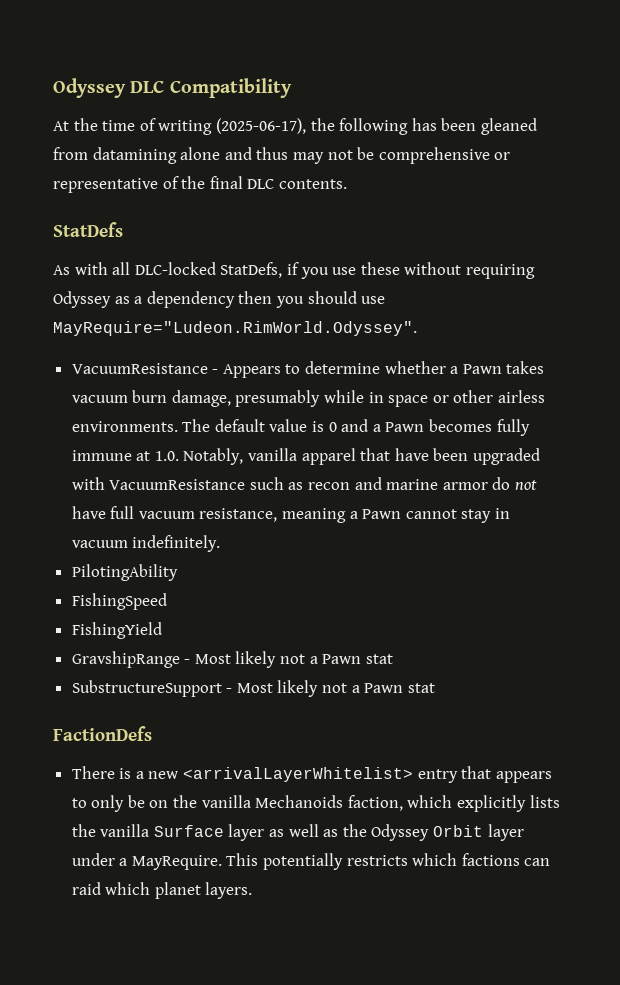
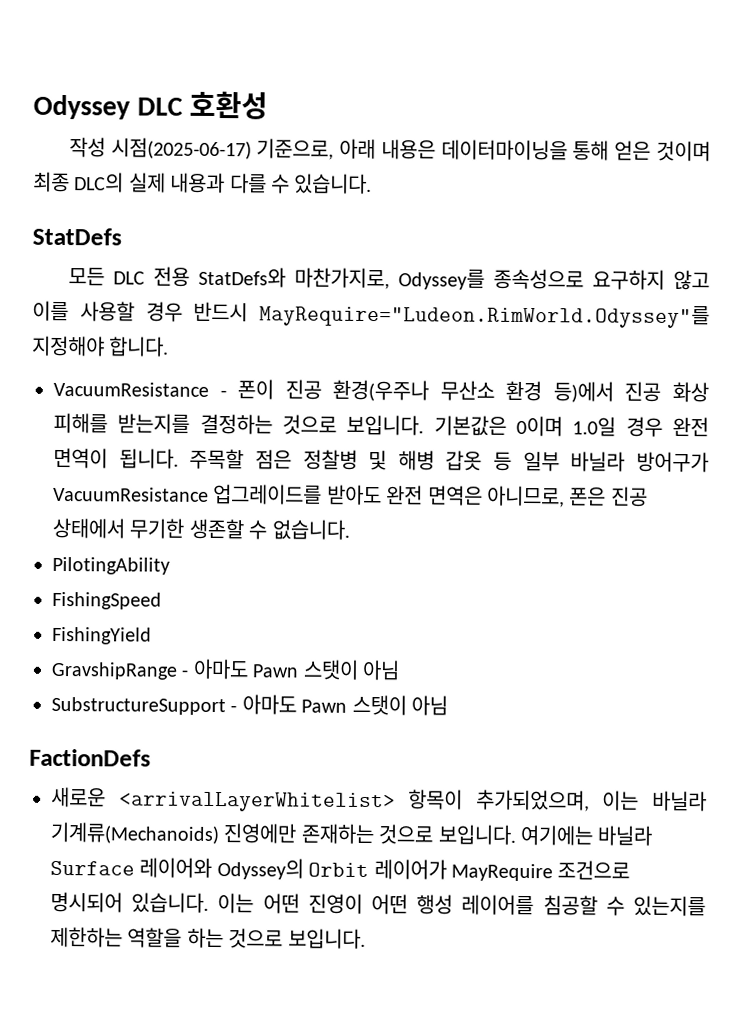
- Odyssey DLC Compatibility
- At the time of writing (2025-06-17), the following has been gleaned from datamining alone and thus may not be comprehensive or representative of the final DLC contents.
+ Odyssey DLC 호환성
+ 작성 시점(2025-06-17) 기준으로, 아래 내용은 데이터마이닝을 통해 얻은 것이며 최종 DLC의 실제 내용과 다를 수 있습니다.
  StatDefs
- As with all DLC-locked StatDefs, if you use these without requiring Odyssey as a dependency then you should use MayRequire="Ludeon.RimWorld.Odyssey".
- VacuumResistance - Appears to determine whether a Pawn takes vacuum burn damage, presumably while in space or other airless environments. The default value is 0 and a Pawn becomes fully immune at 1.0. Notably, vanilla apparel that have been upgraded with VacuumResistance such as recon and marine armor do not have full vacuum resistance, meaning a Pawn cannot stay in vacuum indefinitely.
+ 모든 DLC 전용 StatDefs와 마찬가지로, Odyssey를 종속성으로 요구하지 않고 이를 사용할 경우 반드시 MayRequire="Ludeon.RimWorld.Odyssey"를 지정해야 합니다.
+ VacuumResistance - 폰이 진공 환경(우주나 무산소 환경 등)에서 진공 화상 피해를 받는지를 결정하는 것으로 보입니다. 기본값은 0이며 1.0일 경우 완전 면역이 됩니다. 주목할 점은 정찰병 및 해병 갑옷 등 일부 바닐라 방어구가 VacuumResistance 업그레이드를 받아도 완전 면역은 아니므로, 폰은 진공 상태에서 무기한 생존할 수 없습니다.
- GravshipRange - Most likely not a Pawn stat
- SubstructureSupport - Most likely not a Pawn stat
+ GravshipRange - 아마도 Pawn 스탯이 아님
+ SubstructureSupport - 아마도 Pawn 스탯이 아님
  FactionDefs
- There is a new <arrivalLayerWhitelist> entry that appears to only be on the vanilla Mechanoids faction, which explicitly lists the vanilla Surface layer as well as the Odyssey Orbit layer under a MayRequire. This potentially restricts which factions can raid which planet layers.
+ 새로운 <arrivalLayerWhitelist> 항목이 추가되었으며, 이는 바닐라 기계류(Mechanoids) 진영에만 존재하는 것으로 보입니다. 여기에는 바닐라 Surface 레이어와 Odyssey의 Orbit 레이어가 MayRequire 조건으로 명시되어 있습니다. 이는 어떤 진영이 어떤 행성 레이어를 침공할 수 있는지를 제한하는 역할을 하는 것으로 보입니다.

